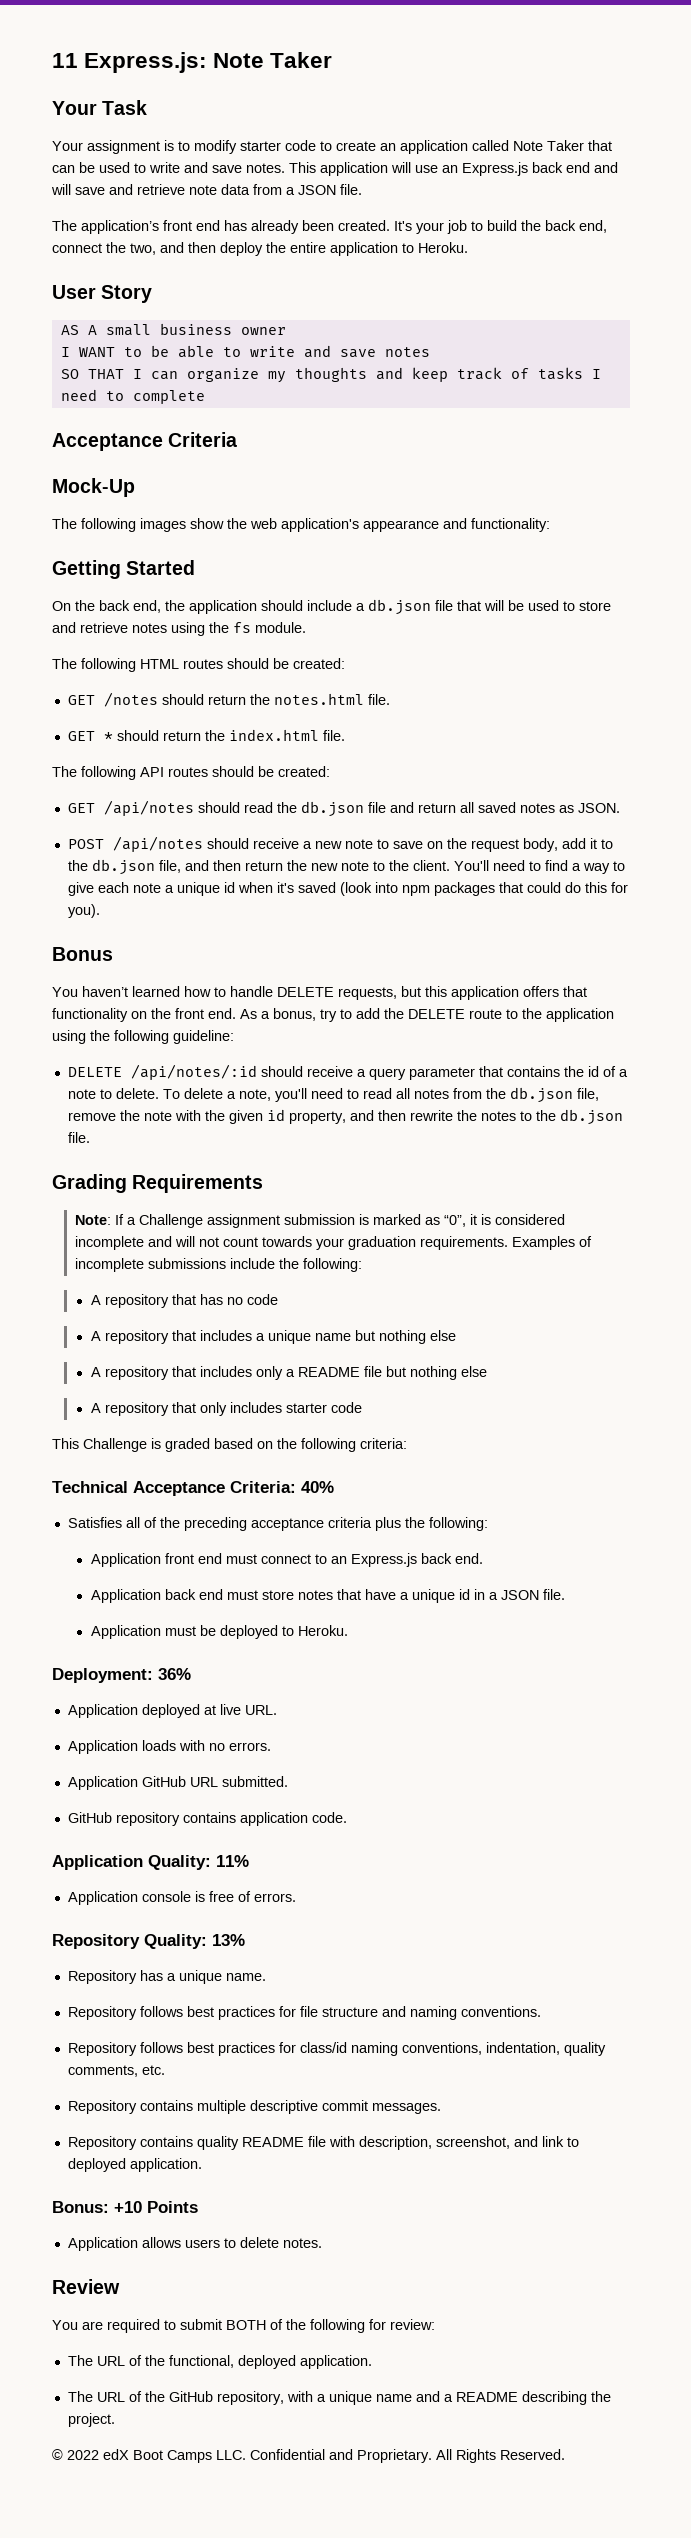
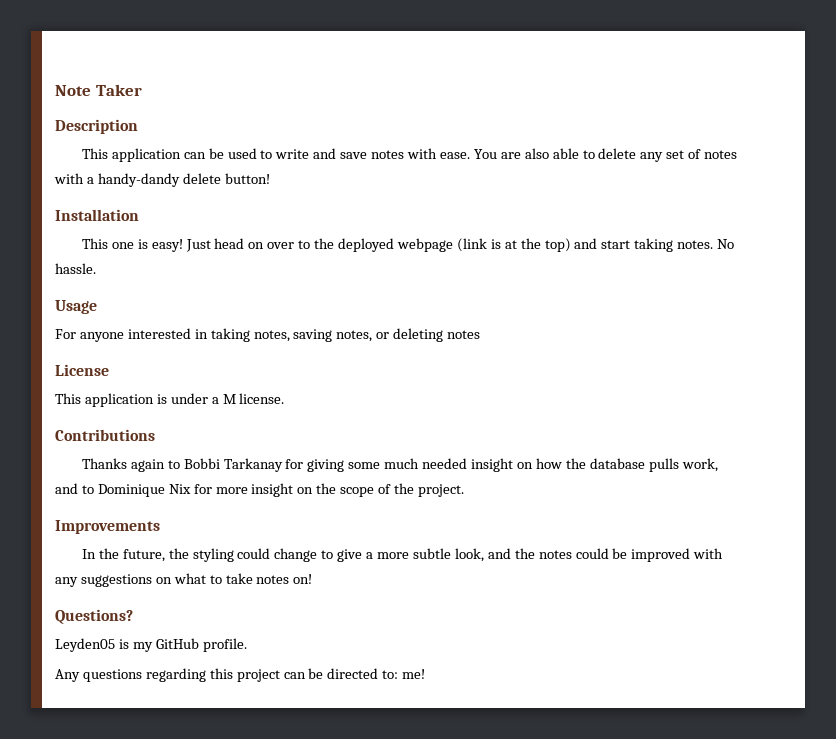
- 11 Express.js: Note Taker
+ Note Taker
- Your Task
- Your assignment is to modify starter code to create an application called Note Taker that can be used to write and save notes. This application will use an Express.js back end and will save and retrieve note data from a JSON file.
- The application’s front end has already been created. It's your job to build the back end, connect the two, and then deploy the entire application to Heroku.
- User Story
- AS A small business owner
- I WANT to be able to write and save notes
- SO THAT I can organize my thoughts and keep track of tasks I need to complete
- Acceptance Criteria
- Mock-Up
- The following images show the web application's appearance and functionality:
- Getting Started
- On the back end, the application should include a db.json file that will be used to store and retrieve notes using the fs module.
- The following HTML routes should be created:
- GET /notes should return the notes.html file.
- GET * should return the index.html file.
- The following API routes should be created:
- GET /api/notes should read the db.json file and return all saved notes as JSON.
- POST /api/notes should receive a new note to save on the request body, add it to the db.json file, and then return the new note to the client. You'll need to find a way to give each note a unique id when it's saved (look into npm packages that could do this for you).
- Bonus
- You haven’t learned how to handle DELETE requests, but this application offers that functionality on the front end. As a bonus, try to add the DELETE route to the application using the following guideline:
- DELETE /api/notes/:id should receive a query parameter that contains the id of a note to delete. To delete a note, you'll need to read all notes from the db.json file, remove the note with the given id property, and then rewrite the notes to the db.json file.
- Grading Requirements
- Note: If a Challenge assignment submission is marked as “0”, it is considered incomplete and will not count towards your graduation requirements. Examples of incomplete submissions include the following:
- A repository that has no code
- A repository that includes a unique name but nothing else
- A repository that includes only a README file but nothing else
- A repository that only includes starter code
- This Challenge is graded based on the following criteria:
- Technical Acceptance Criteria: 40%
- Satisfies all of the preceding acceptance criteria plus the following:
- Application front end must connect to an Express.js back end.
- Application back end must store notes that have a unique id in a JSON file.
- Application must be deployed to Heroku.
- Deployment: 36%
- Application deployed at live URL.
- Application loads with no errors.
- Application GitHub URL submitted.
- GitHub repository contains application code.
- Application Quality: 11%
- Application console is free of errors.
- Repository Quality: 13%
- Repository has a unique name.
- Repository follows best practices for file structure and naming conventions.
- Repository follows best practices for class/id naming conventions, indentation, quality comments, etc.
- Repository contains multiple descriptive commit messages.
- Repository contains quality README file with description, screenshot, and link to deployed application.
- Bonus: +10 Points
- Application allows users to delete notes.
- Review
- You are required to submit BOTH of the following for review:
- The URL of the functional, deployed application.
- The URL of the GitHub repository, with a unique name and a README describing the project.
- © 2022 edX Boot Camps LLC. Confidential and Proprietary. All Rights Reserved.
+ Description
+ This application can be used to write and save notes with ease. You are also able to delete any set of notes with a handy-dandy delete button!
+ Installation
+ This one is easy! Just head on over to the deployed webpage (link is at the top) and start taking notes. No hassle.
+ Usage
+ For anyone interested in taking notes, saving notes, or deleting notes
+ License
+ This application is under a M license.
+ Contributions
+ Thanks again to Bobbi Tarkanay for giving some much needed insight on how the database pulls work, and to Dominique Nix for more insight on the scope of the project.
+ Improvements
+ In the future, the styling could change to give a more subtle look, and the notes could be improved with any suggestions on what to take notes on!
+ Questions?
+ Leyden05 is my GitHub profile.
+ Any questions regarding this project can be directed to: me!

